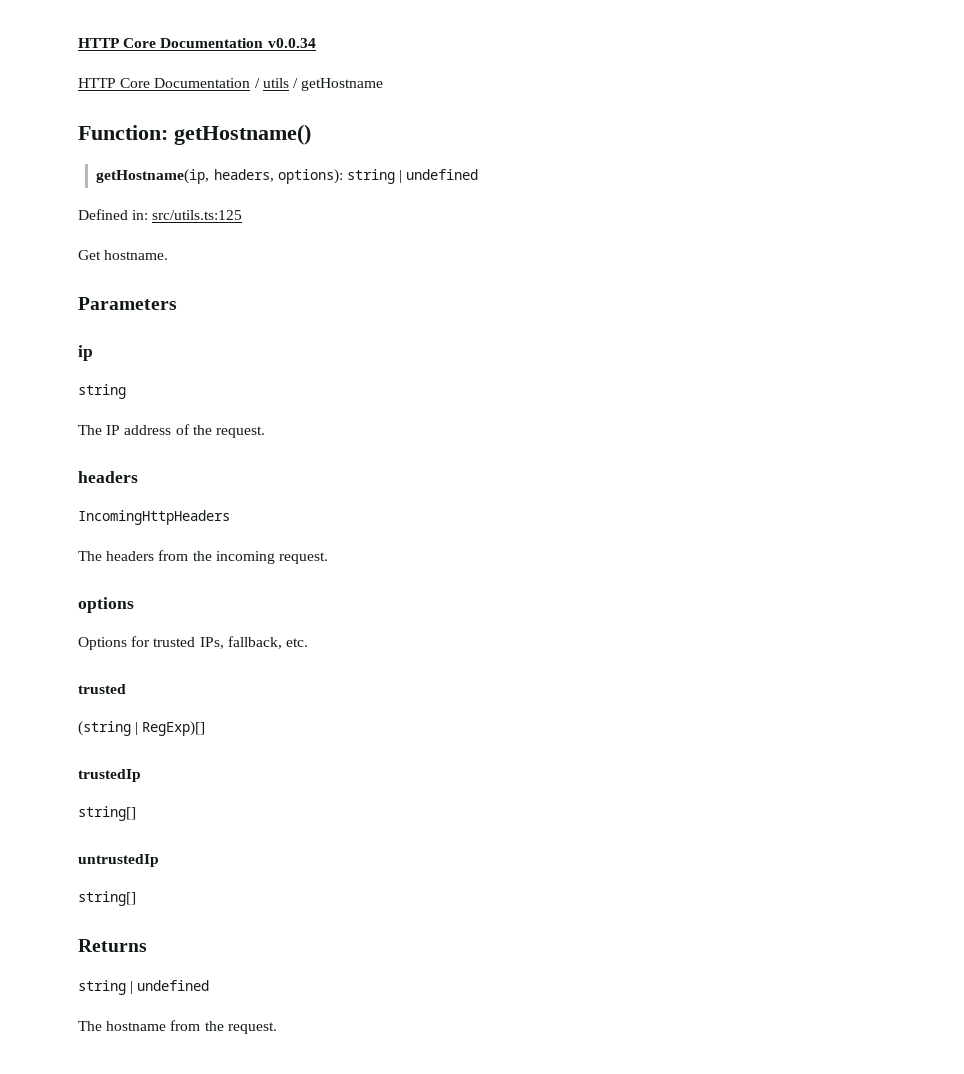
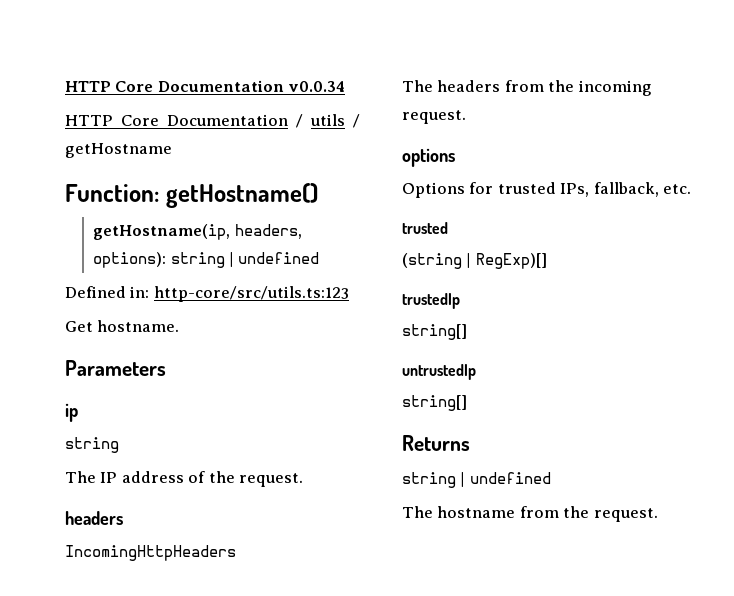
- Defined in: src/utils.ts:125
+ Defined in: http-core/src/utils.ts:123

